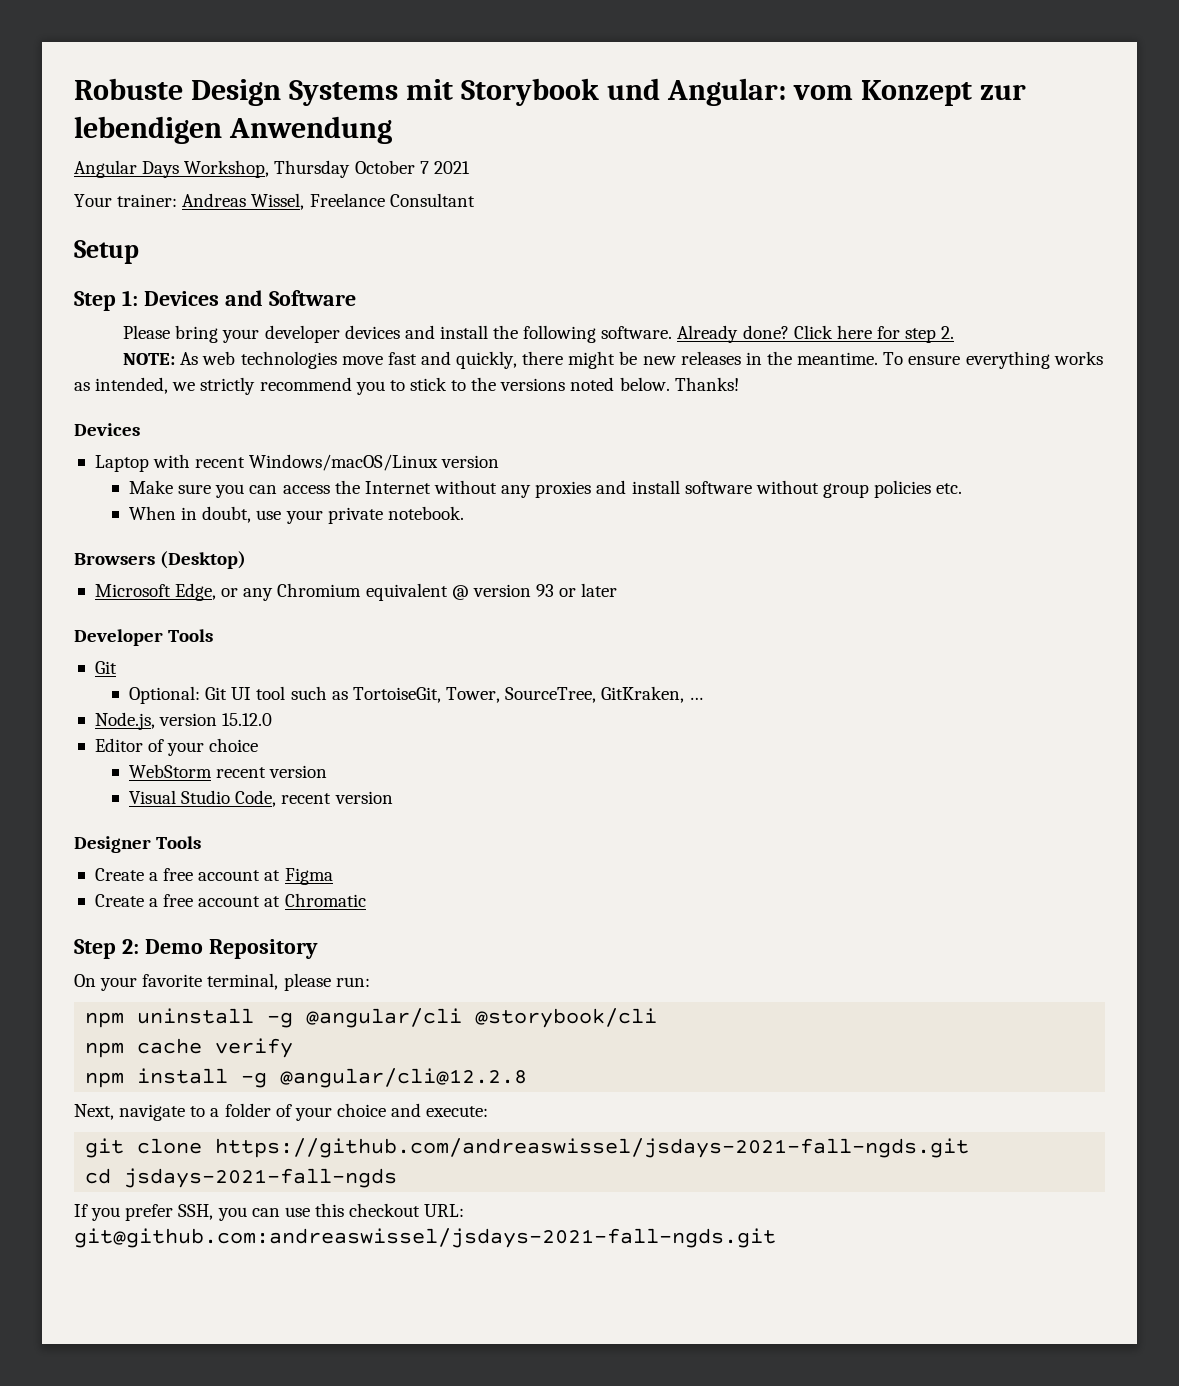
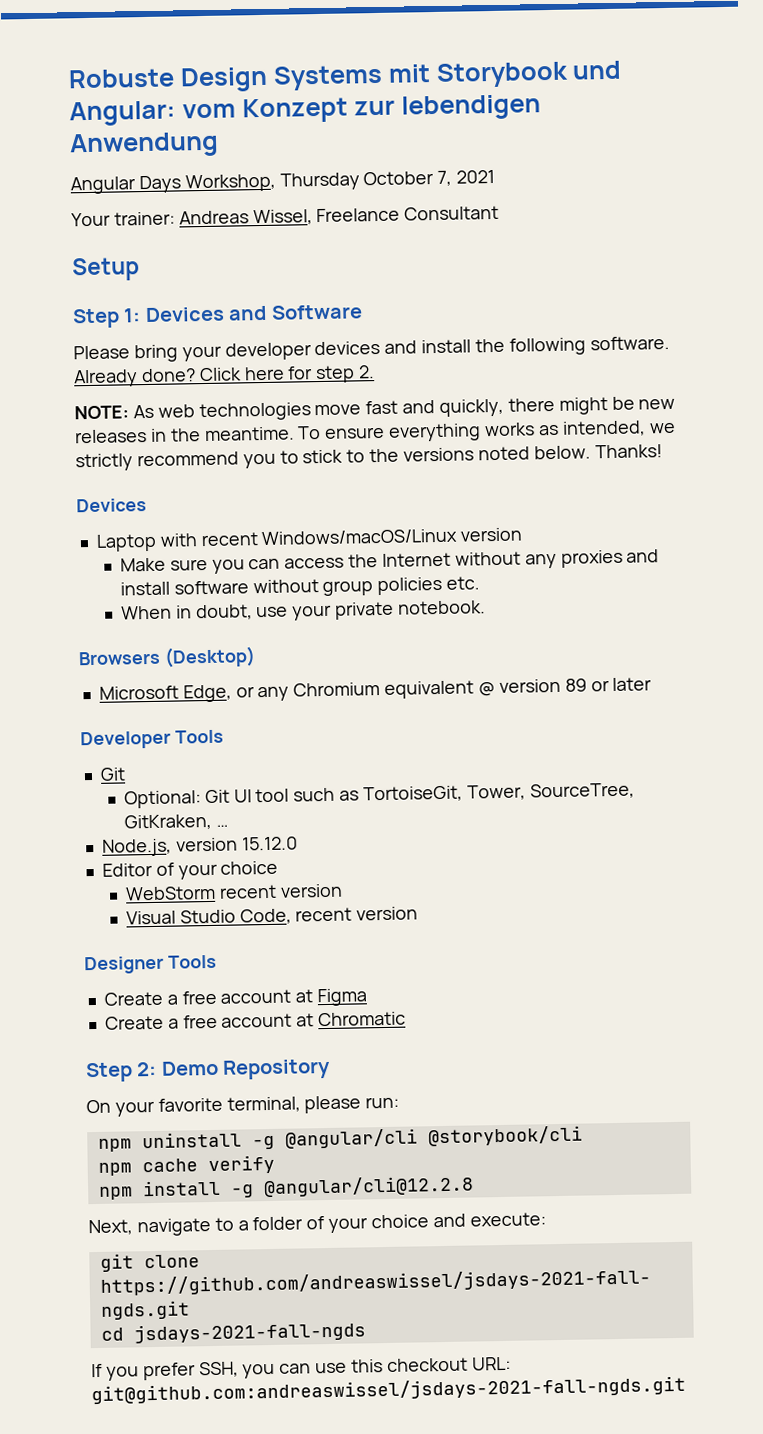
- Angular Days Workshop, Thursday October 7 2021
+ Angular Days Workshop, Thursday October 7, 2021
- Microsoft Edge, or any Chromium equivalent @ version 93 or later
+ Microsoft Edge, or any Chromium equivalent @ version 89 or later

